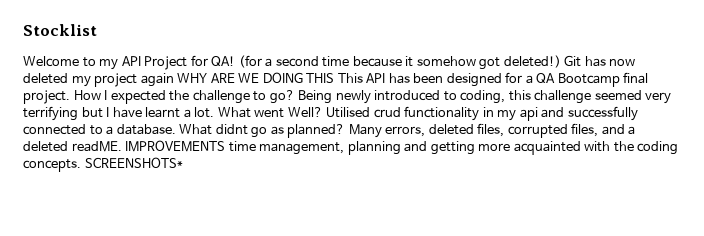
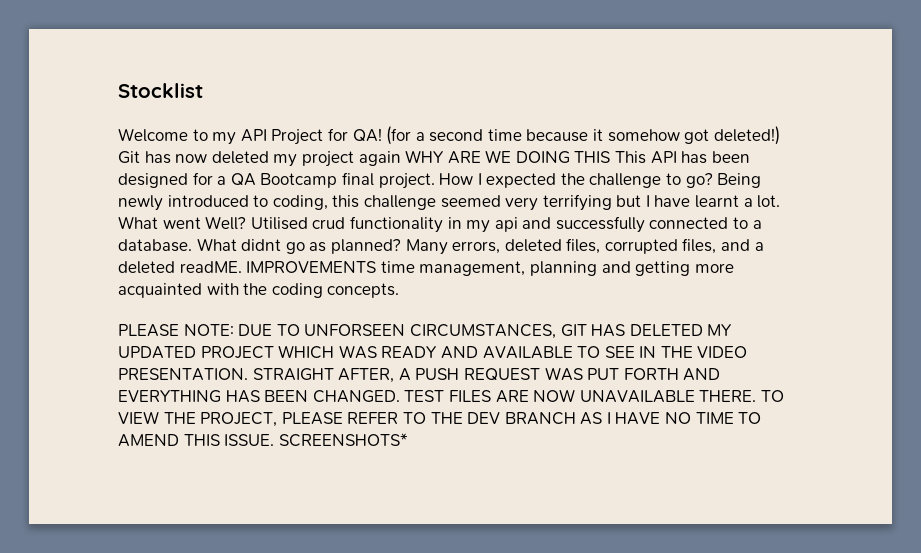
- IMPROVEMENTS time management, planning and getting more acquainted with the coding concepts. SCREENSHOTS*
+ IMPROVEMENTS time management, planning and getting more acquainted with the coding concepts.
+ PLEASE NOTE: DUE TO UNFORSEEN CIRCUMSTANCES, GIT HAS DELETED MY UPDATED PROJECT WHICH WAS READY AND AVAILABLE TO SEE IN THE VIDEO PRESENTATION. STRAIGHT AFTER, A PUSH REQUEST WAS PUT FORTH AND EVERYTHING HAS BEEN CHANGED. TEST FILES ARE NOW UNAVAILABLE THERE. TO VIEW THE PROJECT, PLEASE REFER TO THE DEV BRANCH AS I HAVE NO TIME TO AMEND THIS ISSUE. SCREENSHOTS*

